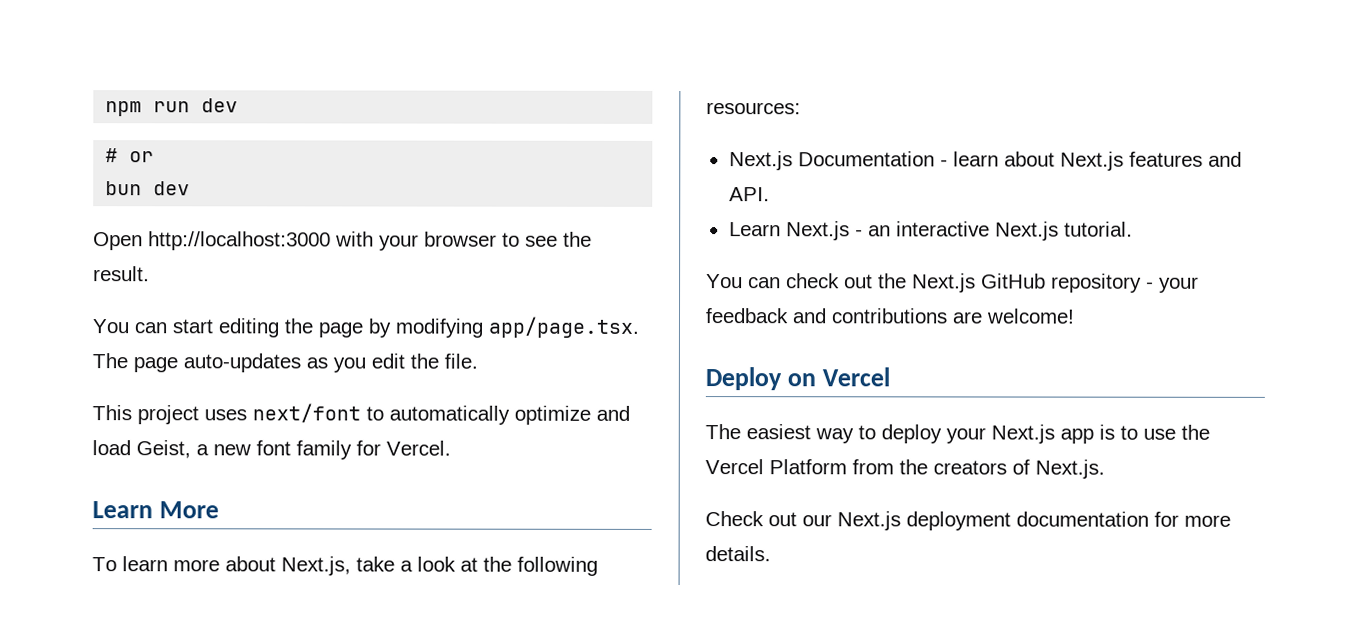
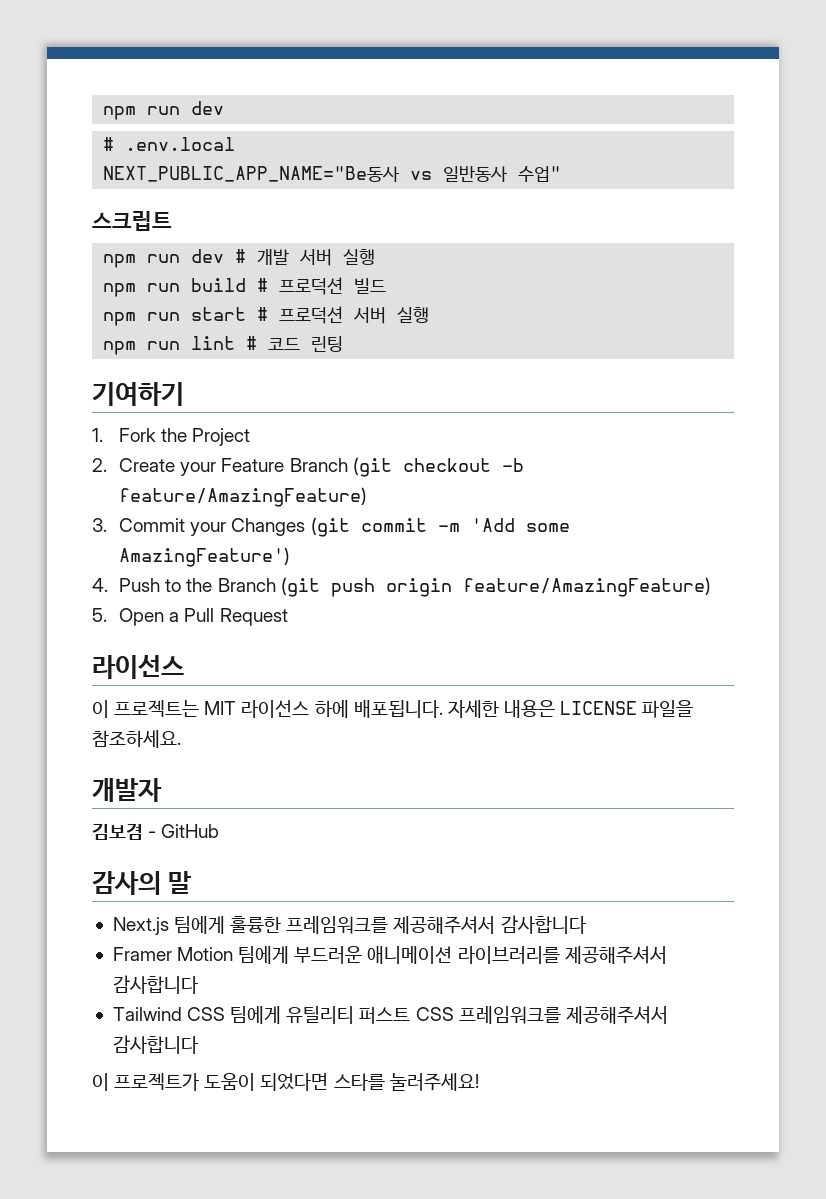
- # or
- bun dev
- Open http://localhost:3000 with your browser to see the result.
- You can start editing the page by modifying app/page.tsx. The page auto-updates as you edit the file.
- This project uses next/font to automatically optimize and load Geist, a new font family for Vercel.
- Learn More
- To learn more about Next.js, take a look at the following resources:
- Next.js Documentation - learn about Next.js features and API.
- Learn Next.js - an interactive Next.js tutorial.
- You can check out the Next.js GitHub repository - your feedback and contributions are welcome!
- Deploy on Vercel
- The easiest way to deploy your Next.js app is to use the Vercel Platform from the creators of Next.js.
- Check out our Next.js deployment documentation for more details.
+ # .env.local
+ NEXT_PUBLIC_APP_NAME="Be동사 vs 일반동사 수업"
+ 스크립트
+ npm run dev # 개발 서버 실행
+ npm run build # 프로덕션 빌드
+ npm run start # 프로덕션 서버 실행
+ npm run lint # 코드 린팅
+ 기여하기
+ 1. Fork the Project
+ 2. Create your Feature Branch (git checkout -b feature/AmazingFeature)
+ 3. Commit your Changes (git commit -m 'Add some AmazingFeature')
+ 4. Push to the Branch (git push origin feature/AmazingFeature)
+ 5. Open a Pull Request
+ 라이선스
+ 이 프로젝트는 MIT 라이선스 하에 배포됩니다. 자세한 내용은 LICENSE 파일을 참조하세요.
+ 개발자
+ 김보겸 - GitHub
+ 감사의 말
+ Next.js 팀에게 훌륭한 프레임워크를 제공해주셔서 감사합니다
+ Framer Motion 팀에게 부드러운 애니메이션 라이브러리를 제공해주셔서 감사합니다
+ Tailwind CSS 팀에게 유틸리티 퍼스트 CSS 프레임워크를 제공해주셔서 감사합니다
+ 이 프로젝트가 도움이 되었다면 스타를 눌러주세요!

